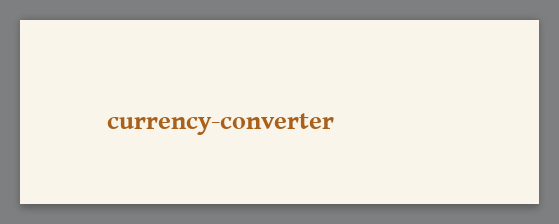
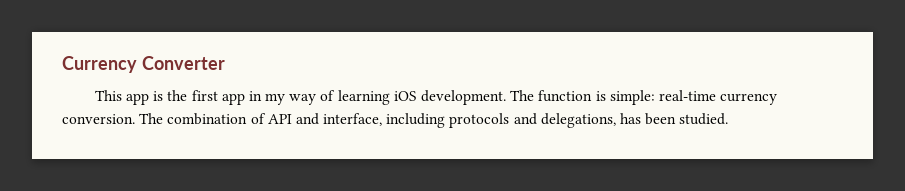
- currency-converter
+ Currency Converter
+ This app is the first app in my way of learning iOS development. The function is simple: real-time currency conversion. The combination of API and interface, including protocols and delegations, has been studied.

